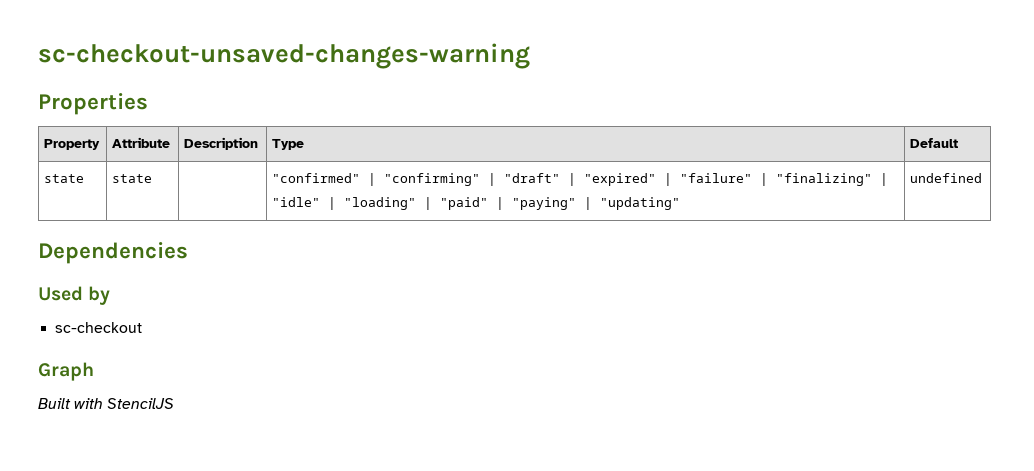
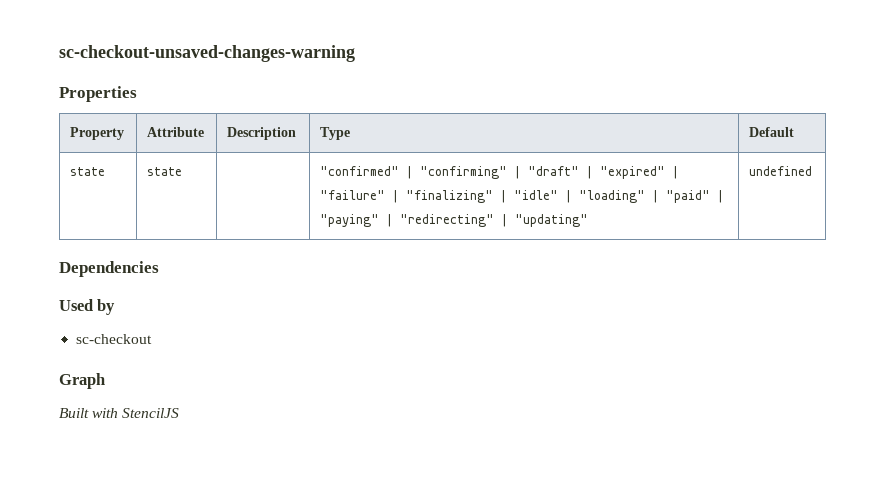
- state | state | | "confirmed" | "confirming" | "draft" | "expired" | "failure" | "finalizing" | "idle" | "loading" | "paid" | "paying" | "updating" | undefined
+ state | state | | "confirmed" | "confirming" | "draft" | "expired" | "failure" | "finalizing" | "idle" | "loading" | "paid" | "paying" | "redirecting" | "updating" | undefined

